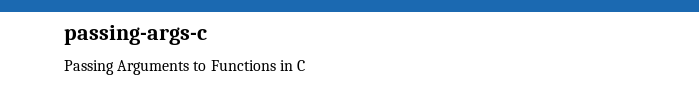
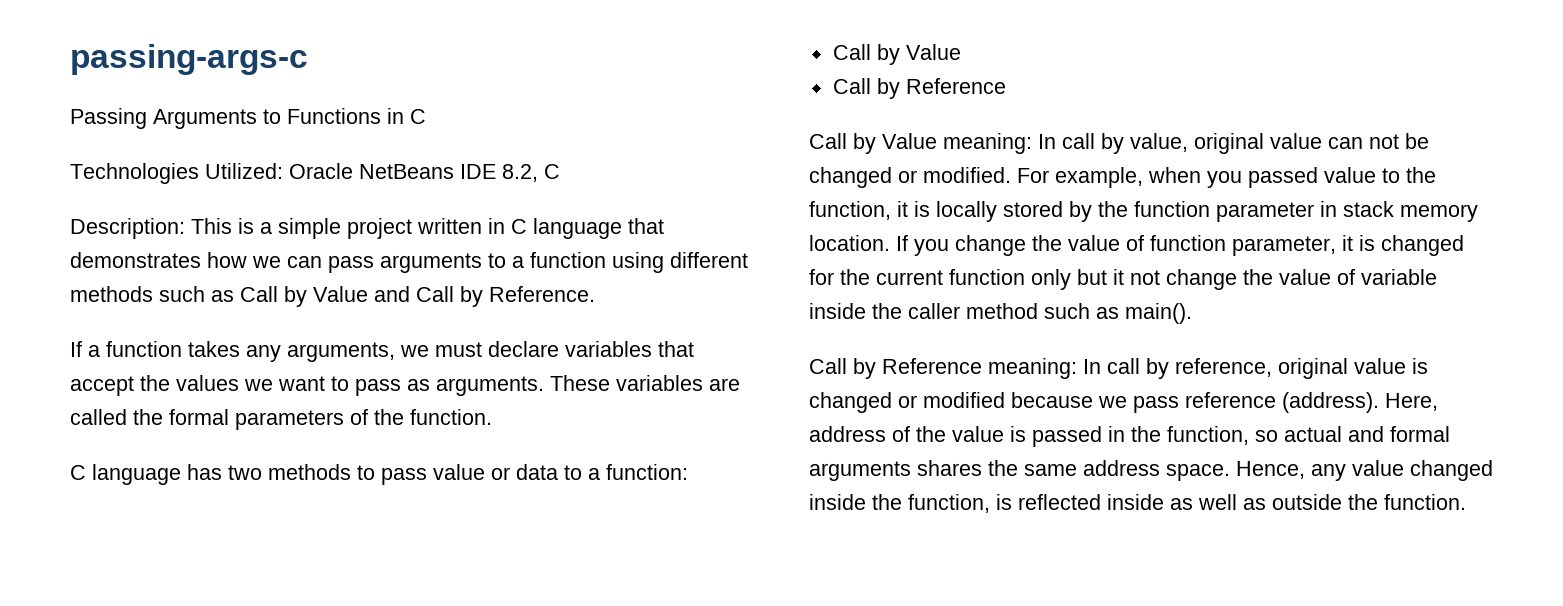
+ Technologies Utilized: Oracle NetBeans IDE 8.2, C
+ Description: This is a simple project written in C language that demonstrates how we can pass arguments to a function using different methods such as Call by Value and Call by Reference.
+ If a function takes any arguments, we must declare variables that accept the values we want to pass as arguments. These variables are called the formal parameters of the function.
+ C language has two methods to pass value or data to a function:
+ Call by Value
+ Call by Reference
+ Call by Value meaning: In call by value, original value can not be changed or modified. For example, when you passed value to the function, it is locally stored by the function parameter in stack memory location. If you change the value of function parameter, it is changed for the current function only but it not change the value of variable inside the caller method such as main().
+ Call by Reference meaning: In call by reference, original value is changed or modified because we pass reference (address). Here, address of the value is passed in the function, so actual and formal arguments shares the same address space. Hence, any value changed inside the function, is reflected inside as well as outside the function.

